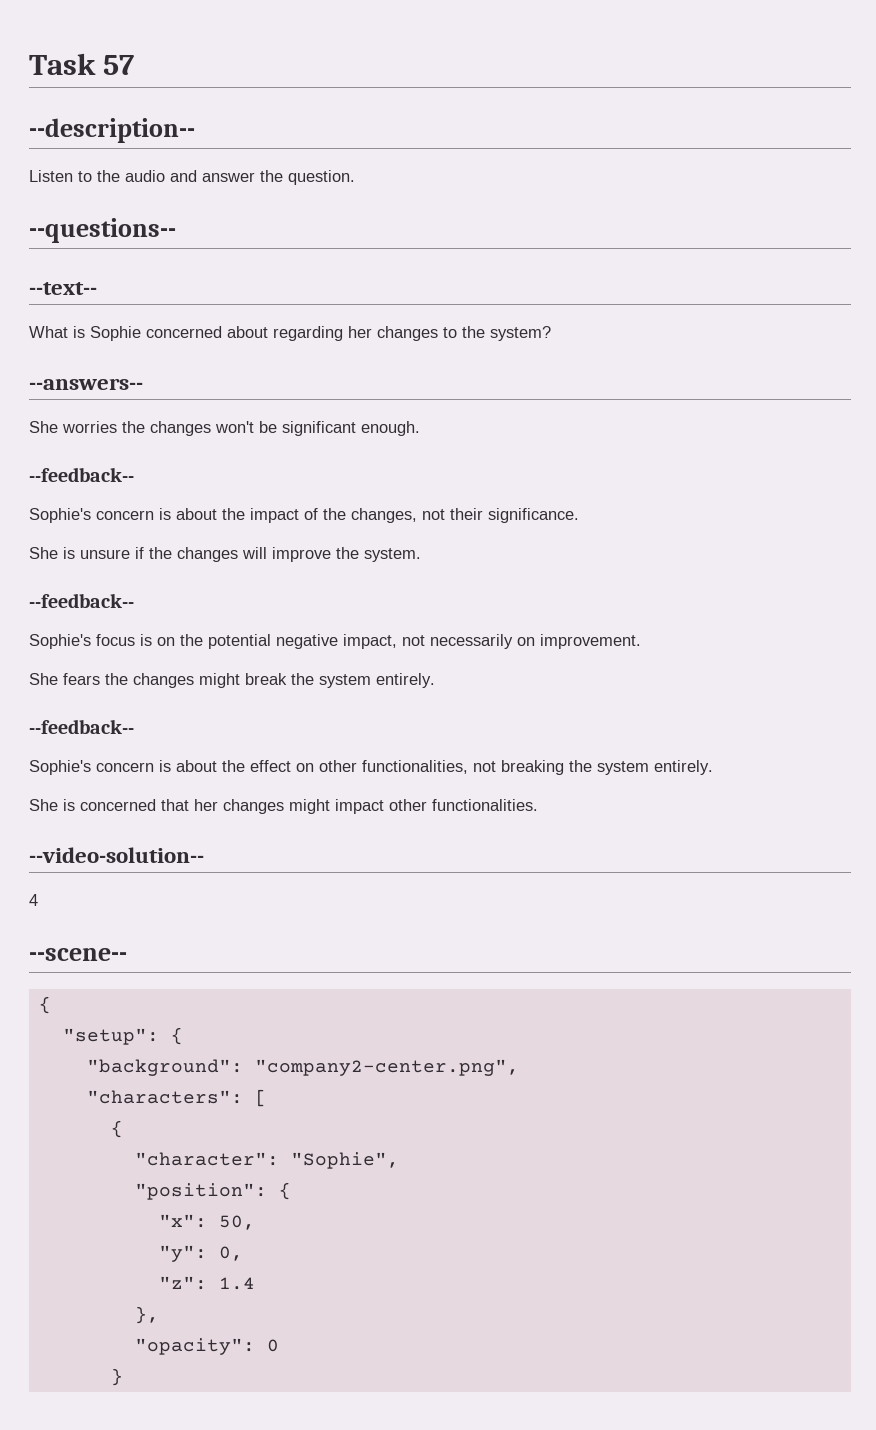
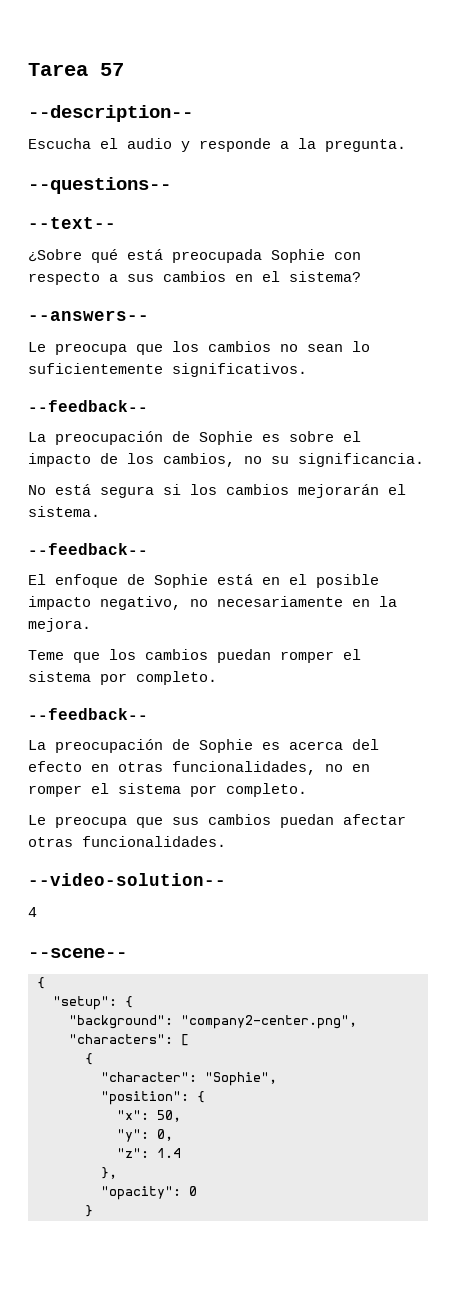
- Task 57
+ Tarea 57
- Listen to the audio and answer the question.
+ Escucha el audio y responde a la pregunta.
  --questions--
  --text--
- What is Sophie concerned about regarding her changes to the system?
+ ¿Sobre qué está preocupada Sophie con respecto a sus cambios en el sistema?
  --answers--
- She worries the changes won't be significant enough.
+ Le preocupa que los cambios no sean lo suficientemente significativos.
  --feedback--
- Sophie's concern is about the impact of the changes, not their significance.
- She is unsure if the changes will improve the system.
+ La preocupación de Sophie es sobre el impacto de los cambios, no su significancia.
+ No está segura si los cambios mejorarán el sistema.
  --feedback--
- Sophie's focus is on the potential negative impact, not necessarily on improvement.
- She fears the changes might break the system entirely.
+ El enfoque de Sophie está en el posible impacto negativo, no necesariamente en la mejora.
+ Teme que los cambios puedan romper el sistema por completo.
  --feedback--
- Sophie's concern is about the effect on other functionalities, not breaking the system entirely.
- She is concerned that her changes might impact other functionalities.
+ La preocupación de Sophie es acerca del efecto en otras funcionalidades, no en romper el sistema por completo.
+ Le preocupa que sus cambios puedan afectar otras funcionalidades.

